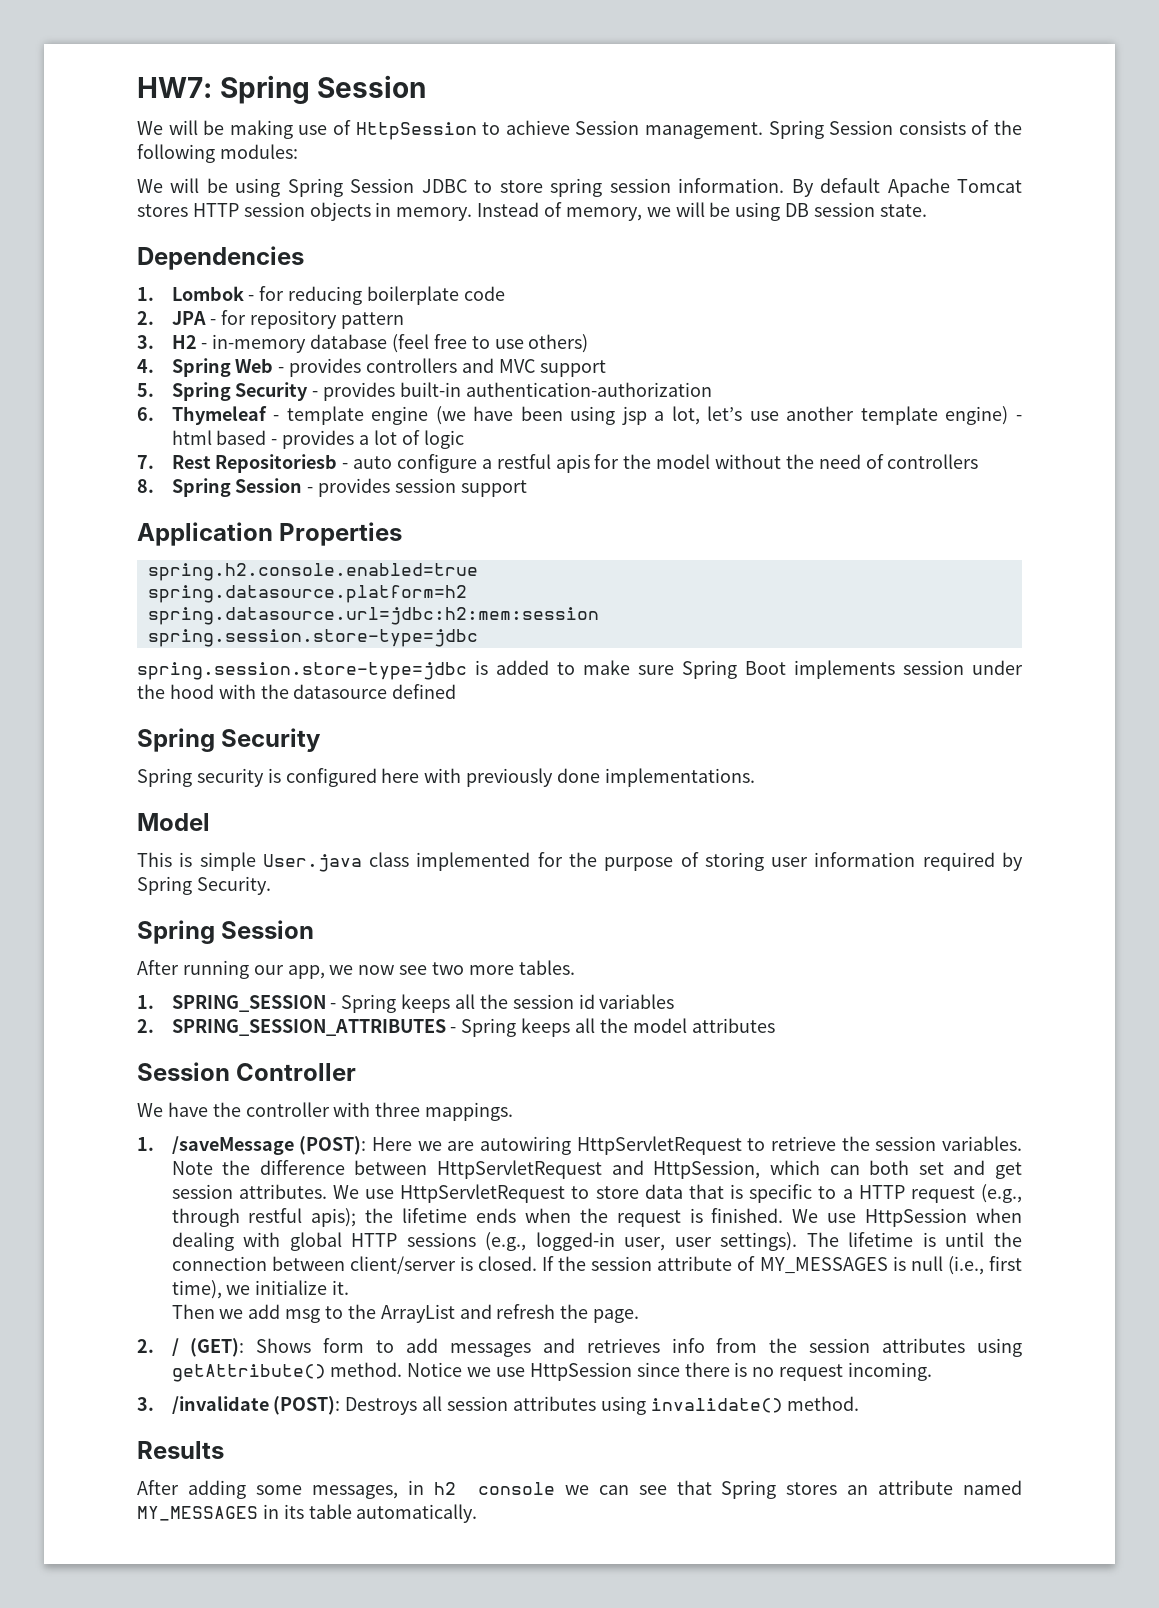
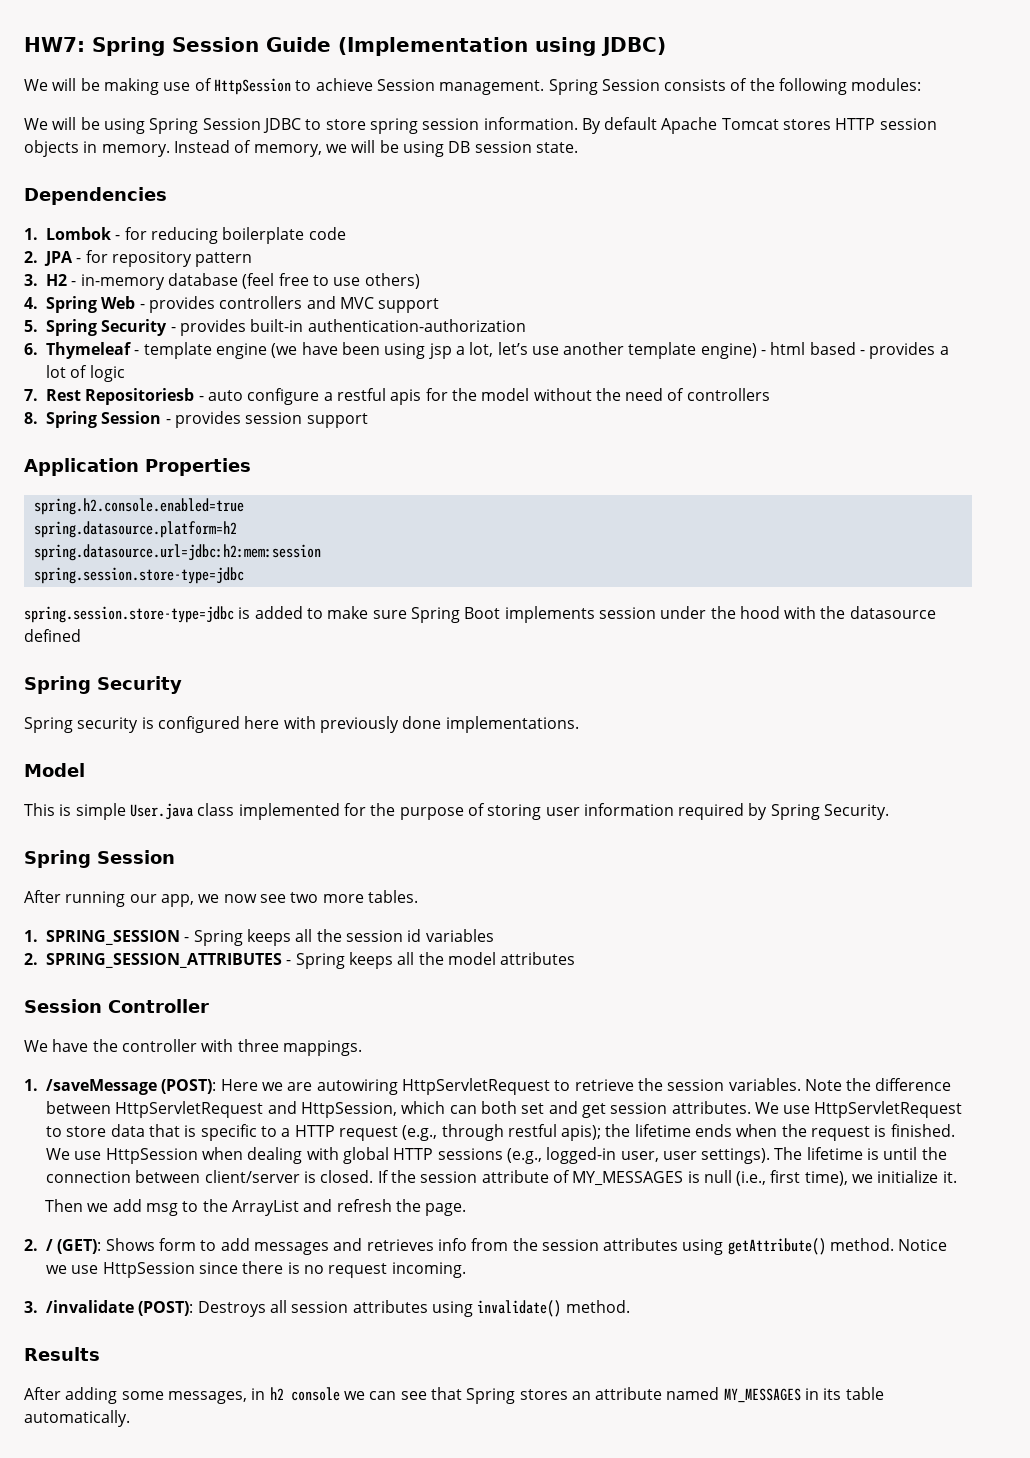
- HW7: Spring Session
+ HW7: Spring Session Guide (Implementation using JDBC)

